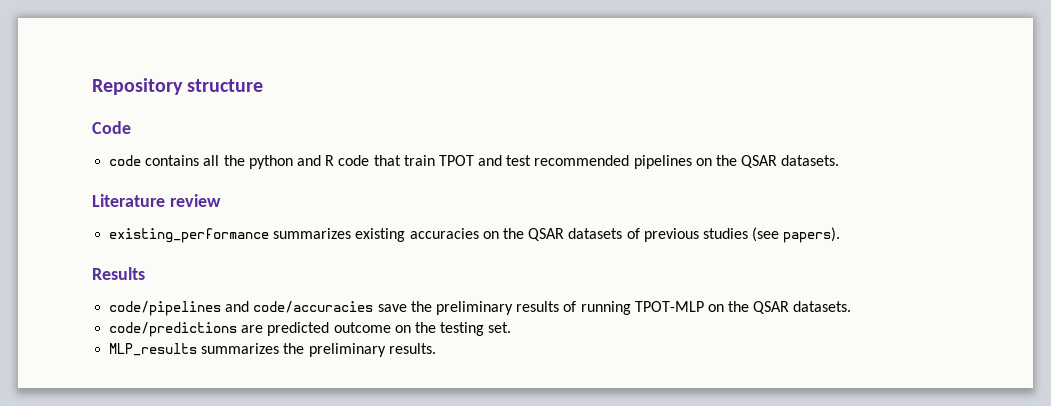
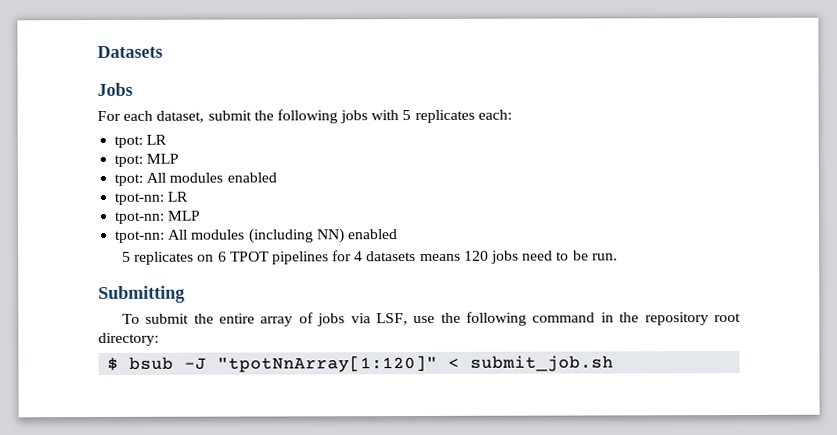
- Repository structure
- Code
- code contains all the python and R code that train TPOT and test recommended pipelines on the QSAR datasets.
- Literature review
- existing_performance summarizes existing accuracies on the QSAR datasets of previous studies (see papers).
- Results
- code/pipelines and code/accuracies save the preliminary results of running TPOT-MLP on the QSAR datasets.
- code/predictions are predicted outcome on the testing set.
- MLP_results summarizes the preliminary results.
+ Datasets
+ Jobs
+ For each dataset, submit the following jobs with 5 replicates each:
+ tpot: LR
+ tpot: MLP
+ tpot: All modules enabled
+ tpot-nn: LR
+ tpot-nn: MLP
+ tpot-nn: All modules (including NN) enabled
+ 5 replicates on 6 TPOT pipelines for 4 datasets means 120 jobs need to be run.
+ Submitting
+ To submit the entire array of jobs via LSF, use the following command in the repository root directory:
+ $ bsub -J "tpotNnArray[1:120]" < submit_job.sh

